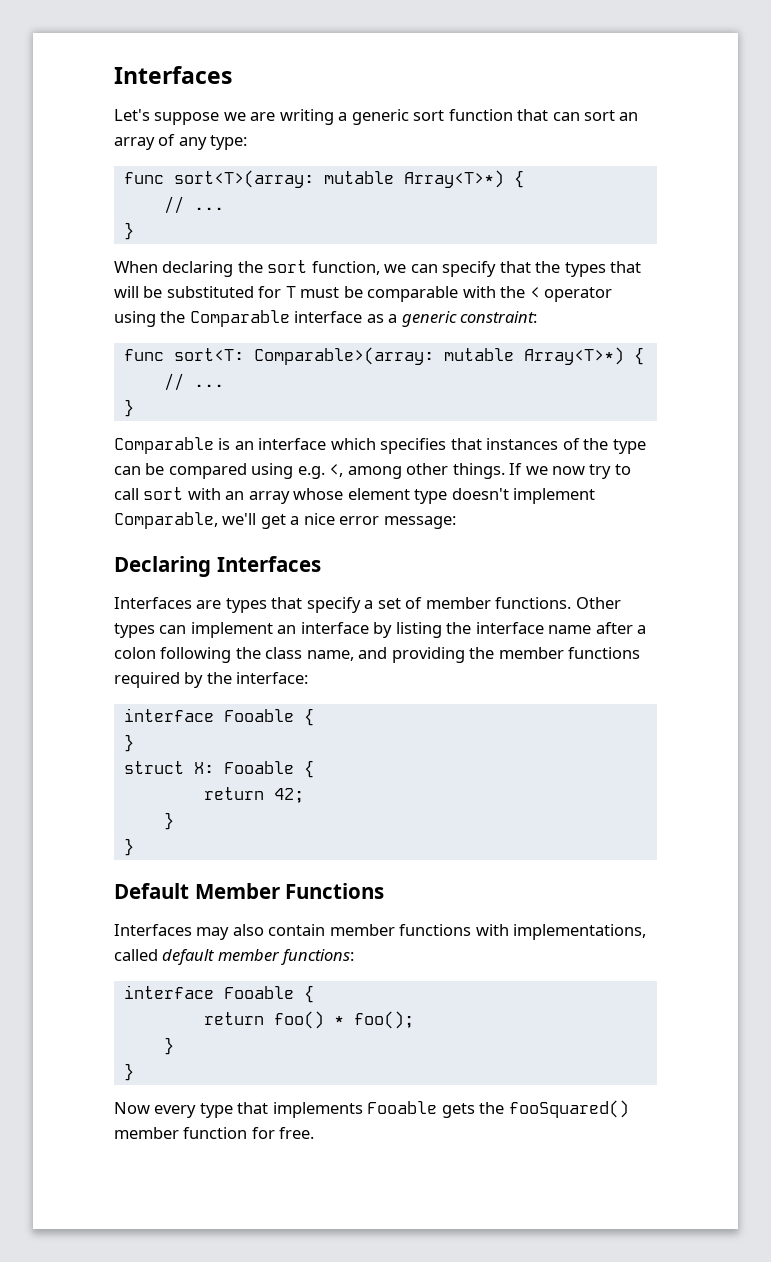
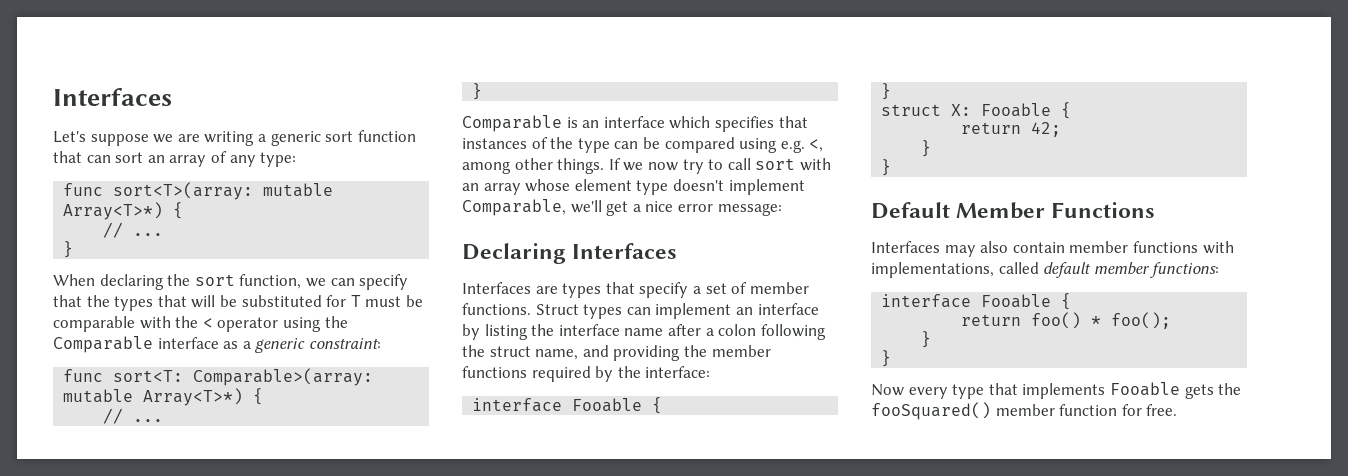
- Other types can implement an interface by listing the interface name after a colon following the class name, and providing the member functions required by the interface:
+ Struct types can implement an interface by listing the interface name after a colon following the struct name, and providing the member functions required by the interface:

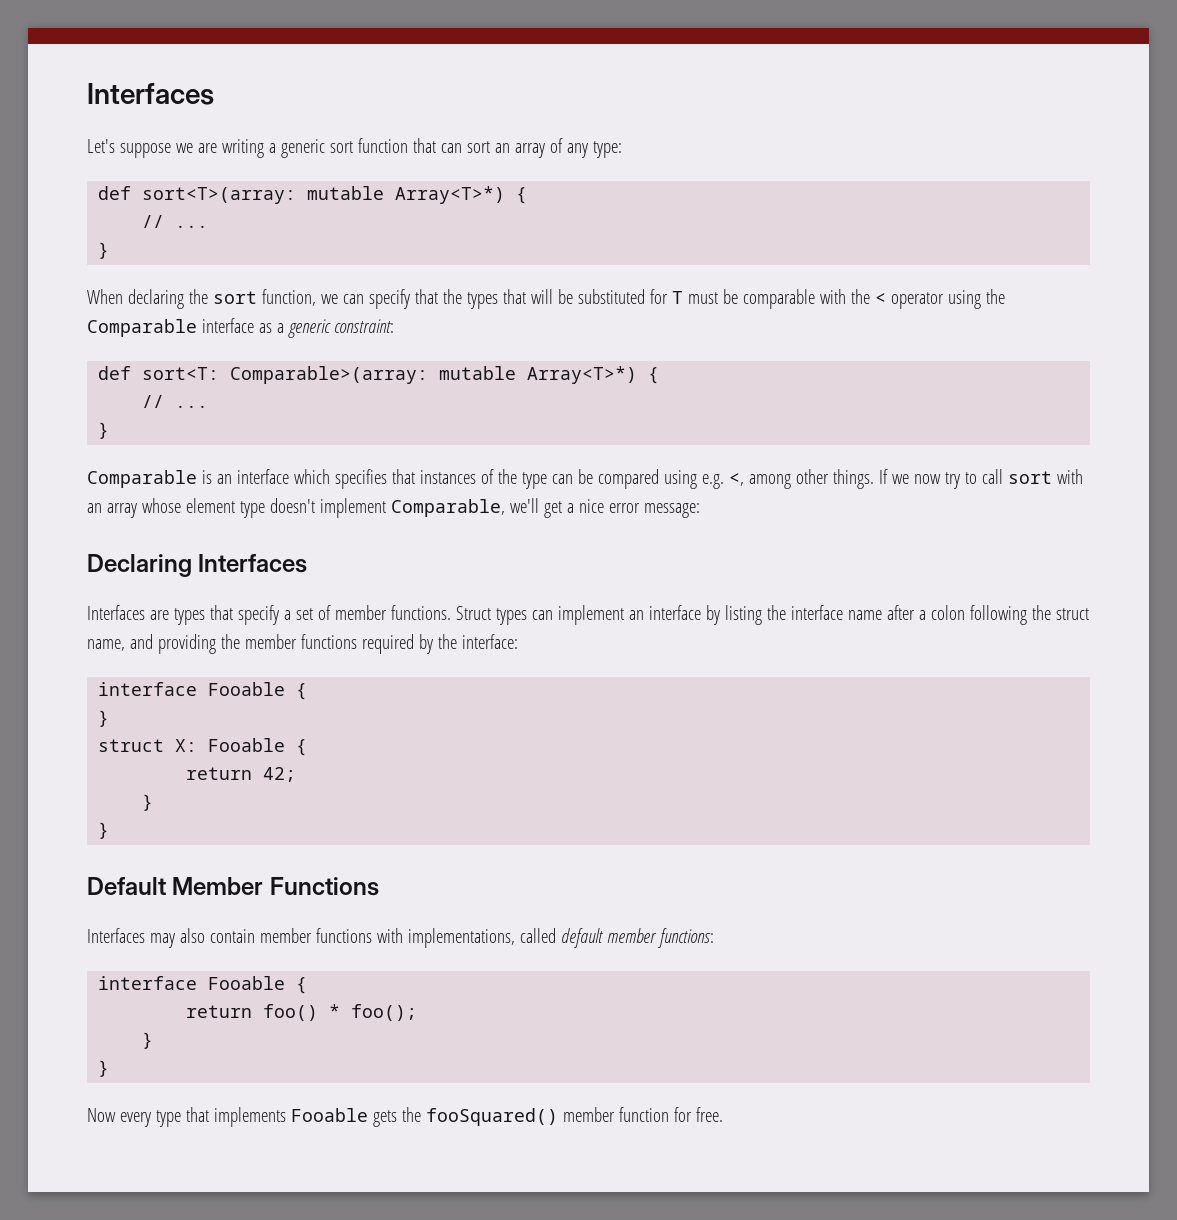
- func sort<T>(array: mutable Array<T>*) {
+ def sort<T>(array: mutable Array<T>*) {
- func sort<T: Comparable>(array: mutable Array<T>*) {
+ def sort<T: Comparable>(array: mutable Array<T>*) {

